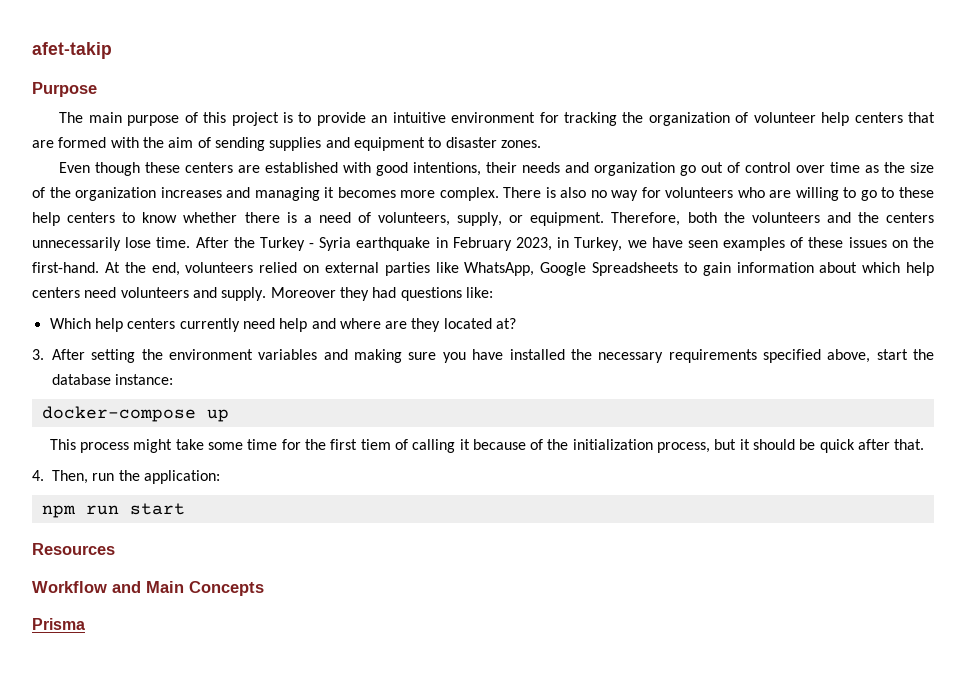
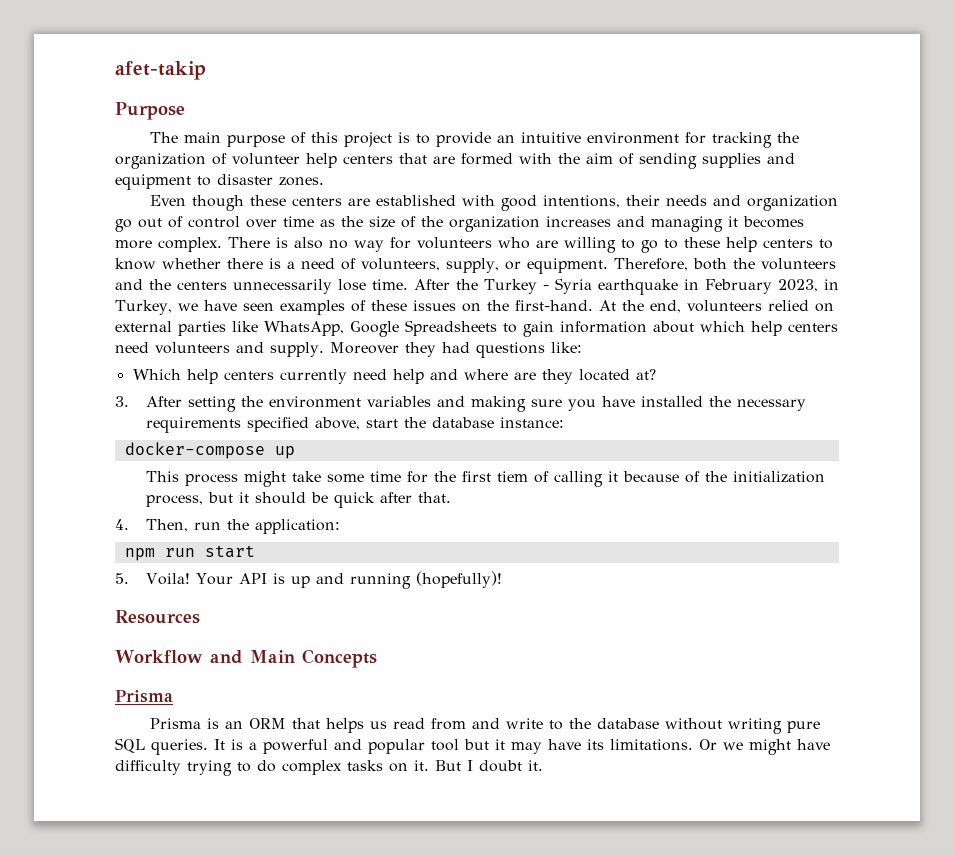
+ 5. Voila! Your API is up and running (hopefully)!
+ Prisma is an ORM that helps us read from and write to the database without writing pure SQL queries. It is a powerful and popular tool but it may have its limitations. Or we might have difficulty trying to do complex tasks on it. But I doubt it.

